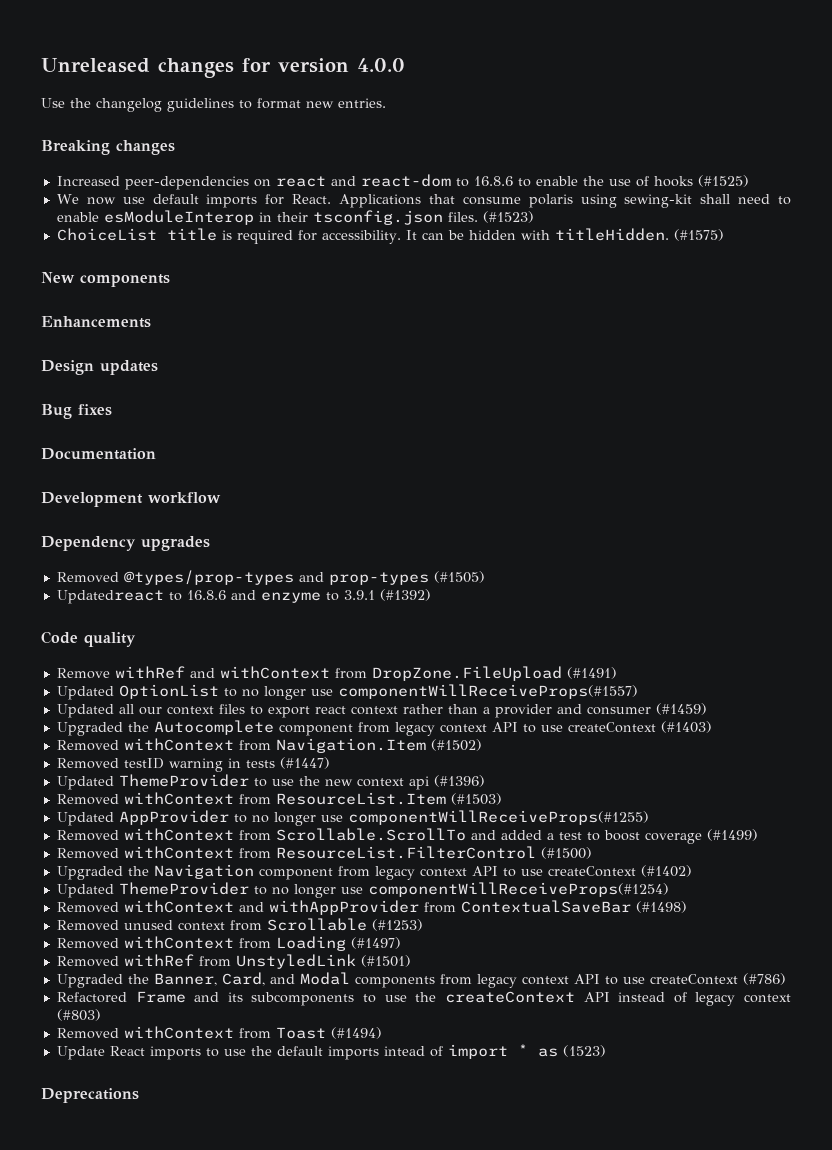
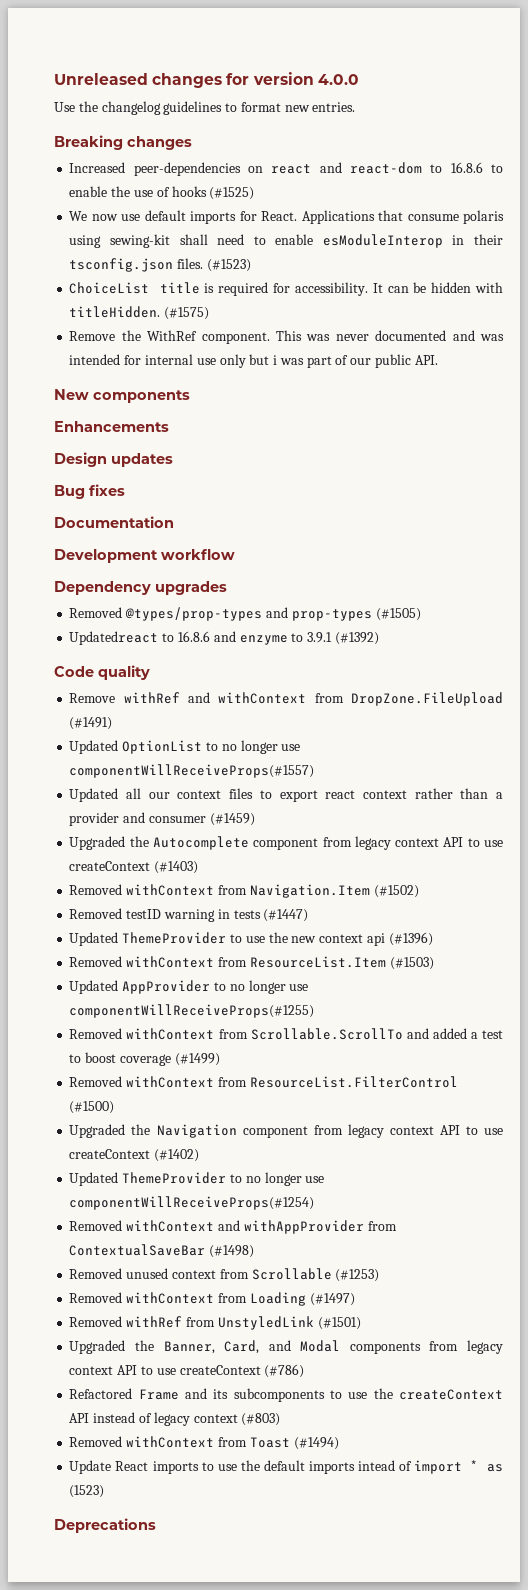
+ Remove the WithRef component. This was never documented and was intended for internal use only but i was part of our public API.

